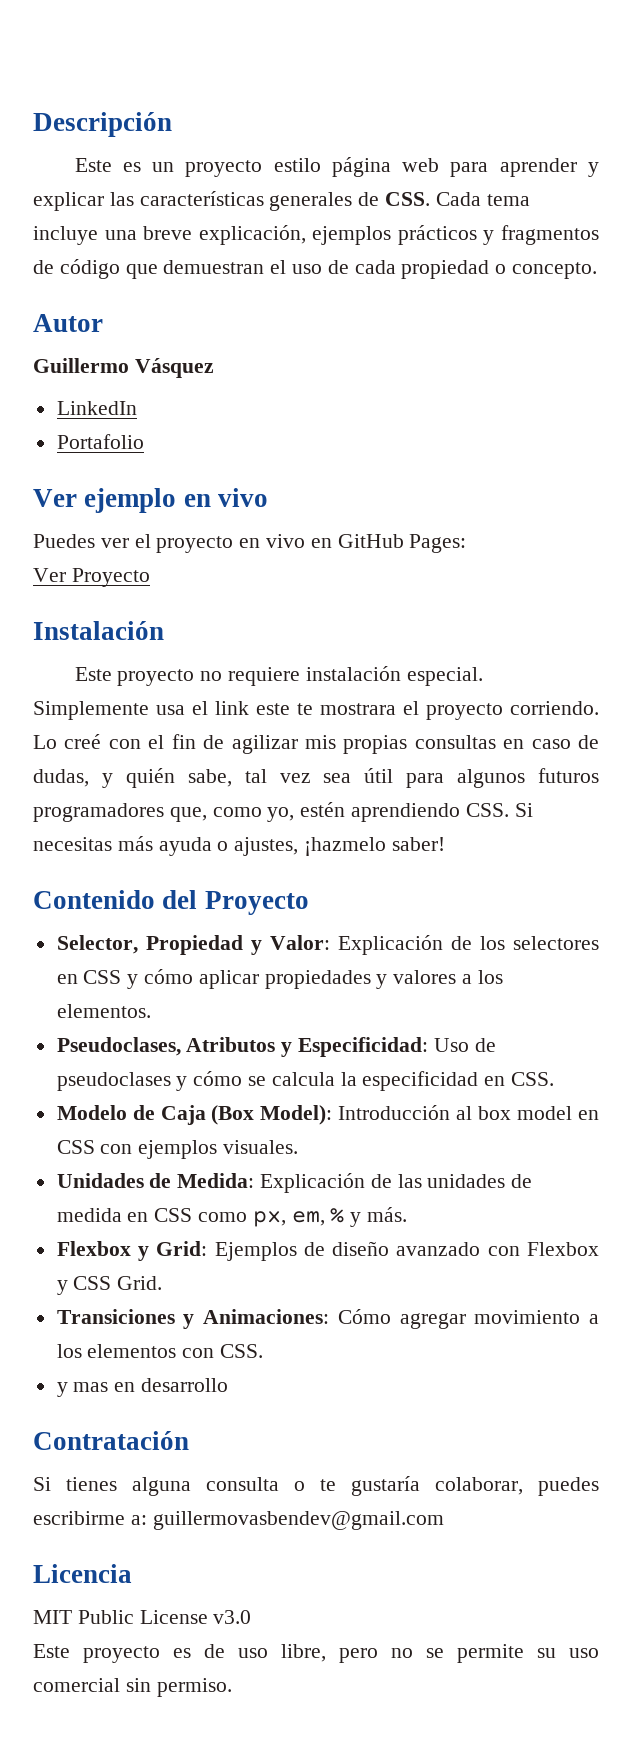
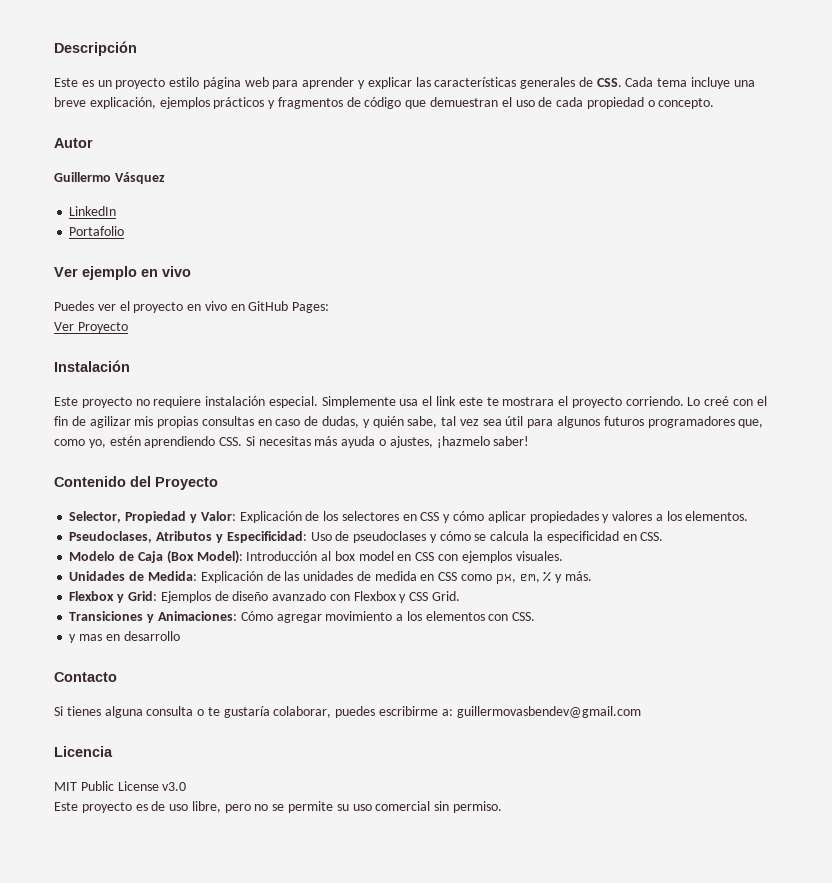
- Contratación
+ Contacto

